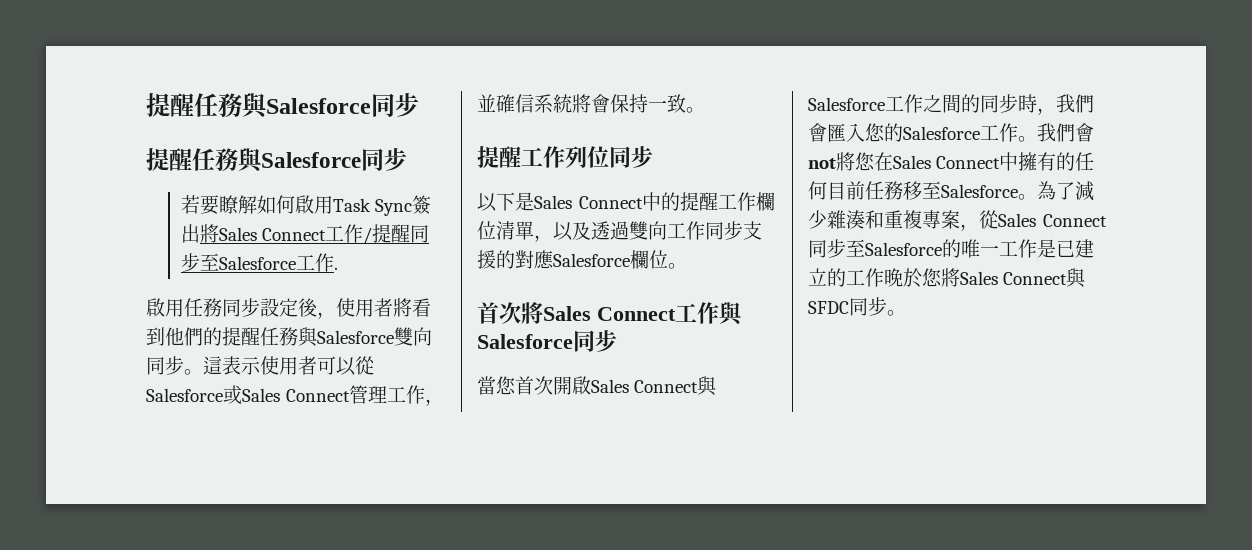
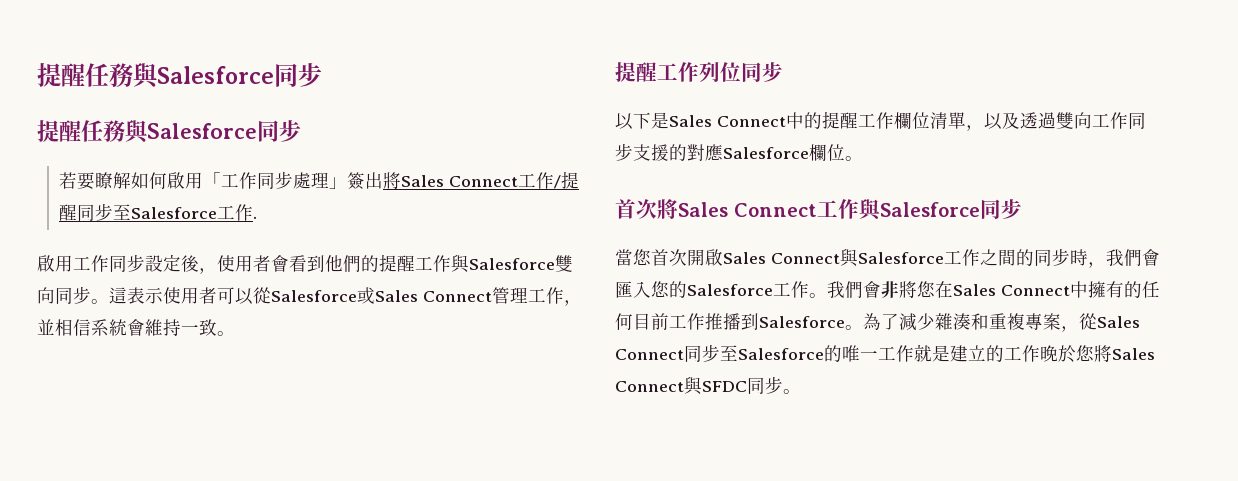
- 若要瞭解如何啟用Task Sync簽出將Sales Connect工作/提醒同步至Salesforce工作.
+ 若要瞭解如何啟用「工作同步處理」簽出將Sales Connect工作/提醒同步至Salesforce工作.
- 啟用任務同步設定後，使用者將看到他們的提醒任務與Salesforce雙向同步。
+ 啟用工作同步設定後，使用者會看到他們的提醒工作與Salesforce雙向同步。
- 這表示使用者可以從Salesforce或Sales Connect管理工作，並確信系統將會保持一致。
+ 這表示使用者可以從Salesforce或Sales Connect管理工作，並相信系統會維持一致。
- 我們會not將您在Sales Connect中擁有的任何目前任務移至Salesforce。
+ 我們會非將您在Sales Connect中擁有的任何目前工作推播到Salesforce。
- 為了減少雜湊和重複專案，從Sales Connect同步至Salesforce的唯一工作是已建立的工作晚於您將Sales Connect與SFDC同步。
+ 為了減少雜湊和重複專案，從Sales Connect同步至Salesforce的唯一工作就是建立的工作晚於您將Sales Connect與SFDC同步。

